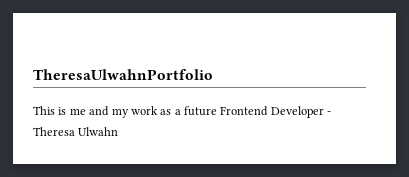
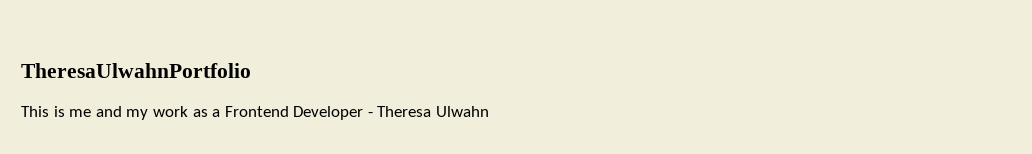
- This is me and my work as a future Frontend Developer - Theresa Ulwahn
+ This is me and my work as a Frontend Developer - Theresa Ulwahn

